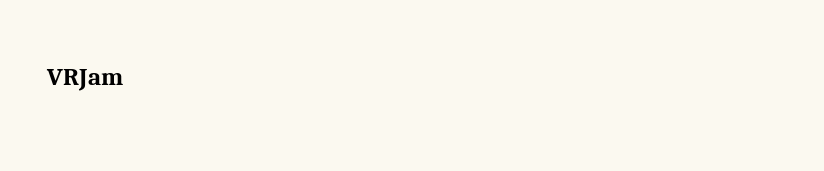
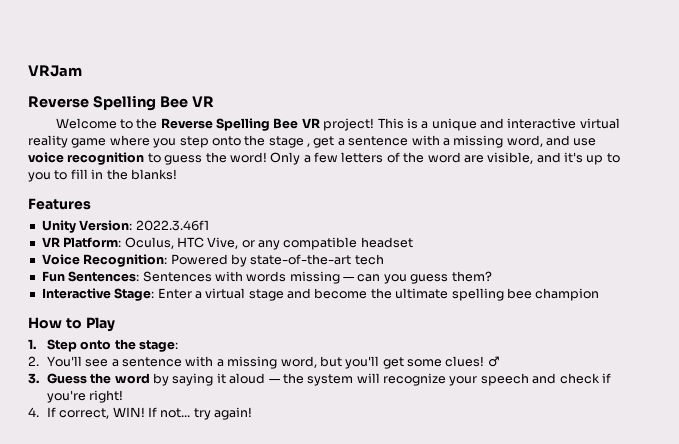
  VRJam
+ Reverse Spelling Bee VR
+ Welcome to the Reverse Spelling Bee VR project! This is a unique and interactive virtual reality game where you step onto the stage , get a sentence with a missing word, and use voice recognition to guess the word! Only a few letters of the word are visible, and it's up to you to fill in the blanks!
+ Features
+ Unity Version: 2022.3.46f1
+ VR Platform: Oculus, HTC Vive, or any compatible headset
+ Voice Recognition: Powered by state-of-the-art tech
+ Fun Sentences: Sentences with words missing — can you guess them?
+ Interactive Stage: Enter a virtual stage and become the ultimate spelling bee champion
+ How to Play
+ 1. Step onto the stage:
+ 2. You'll see a sentence with a missing word, but you'll get some clues! ♂
+ 3. Guess the word by saying it aloud — the system will recognize your speech and check if you're right!
+ 4. If correct, WIN! If not... try again!

